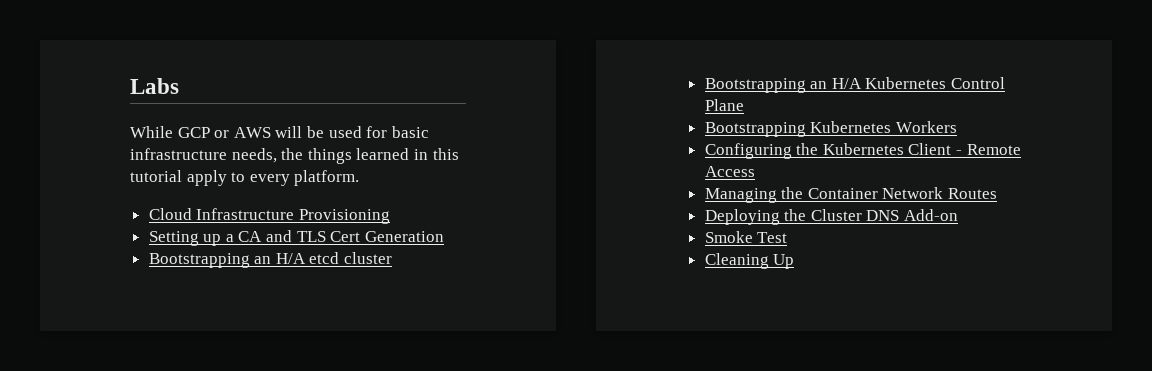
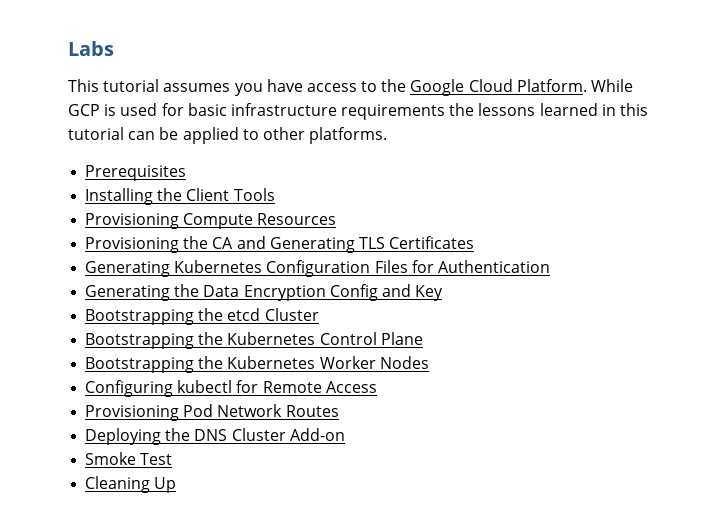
- While GCP or AWS will be used for basic infrastructure needs, the things learned in this tutorial apply to every platform.
- Cloud Infrastructure Provisioning
- Setting up a CA and TLS Cert Generation
- Bootstrapping an H/A etcd cluster
- Bootstrapping an H/A Kubernetes Control Plane
+ This tutorial assumes you have access to the Google Cloud Platform. While GCP is used for basic infrastructure requirements the lessons learned in this tutorial can be applied to other platforms.
+ Prerequisites
+ Installing the Client Tools
+ Provisioning Compute Resources
+ Provisioning the CA and Generating TLS Certificates
+ Generating Kubernetes Configuration Files for Authentication
+ Generating the Data Encryption Config and Key
+ Bootstrapping the etcd Cluster
+ Bootstrapping the Kubernetes Control Plane
- Bootstrapping Kubernetes Workers
- Configuring the Kubernetes Client - Remote Access
+ Bootstrapping the Kubernetes Worker Nodes
+ Configuring kubectl for Remote Access
- Managing the Container Network Routes
+ Provisioning Pod Network Routes
- Deploying the Cluster DNS Add-on
+ Deploying the DNS Cluster Add-on

